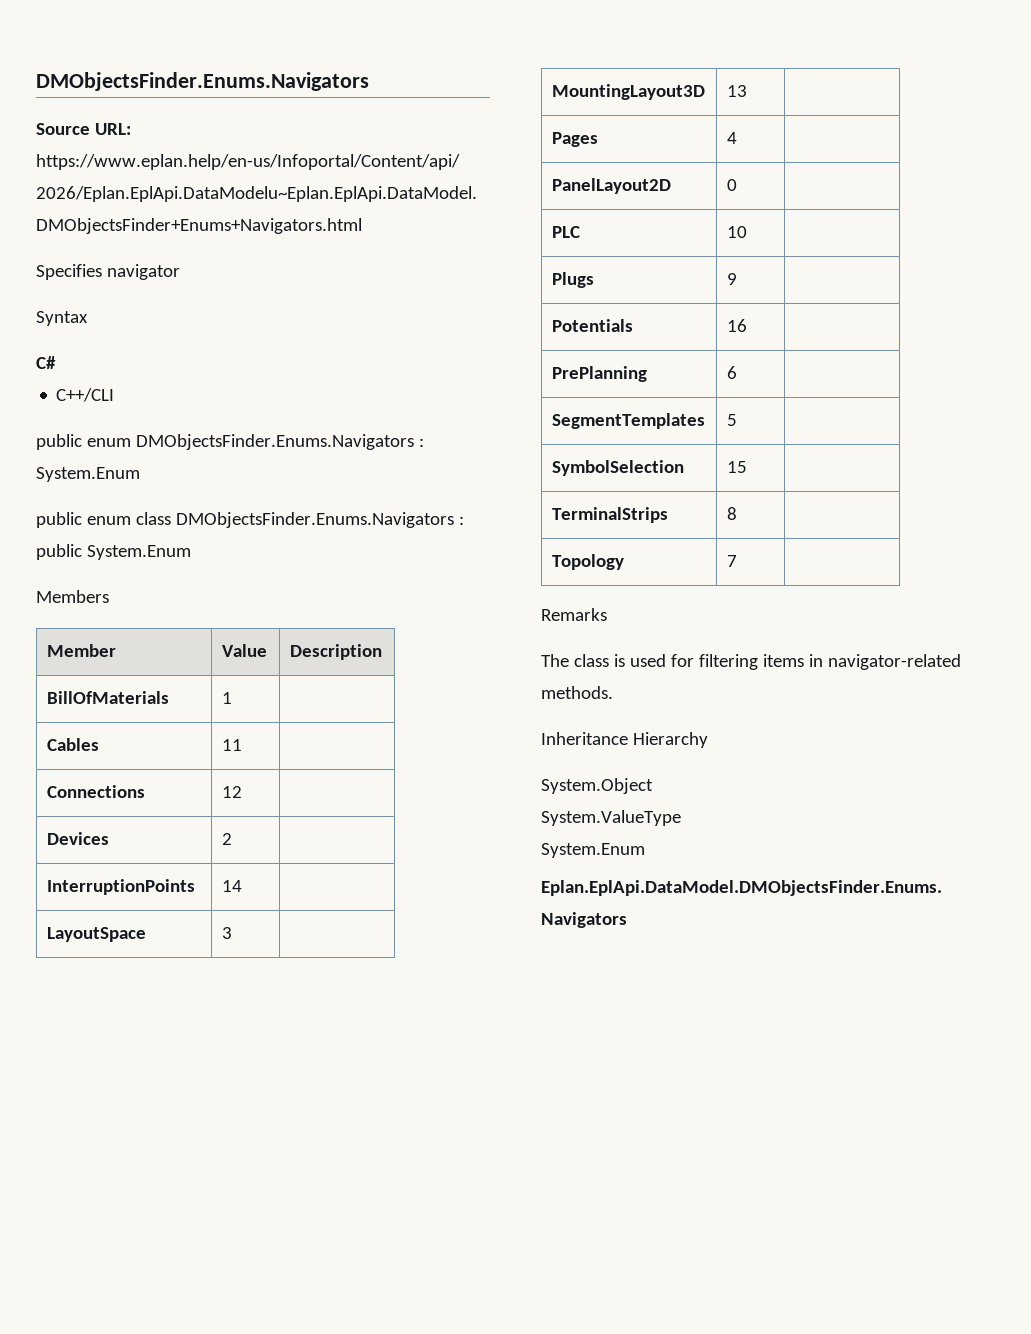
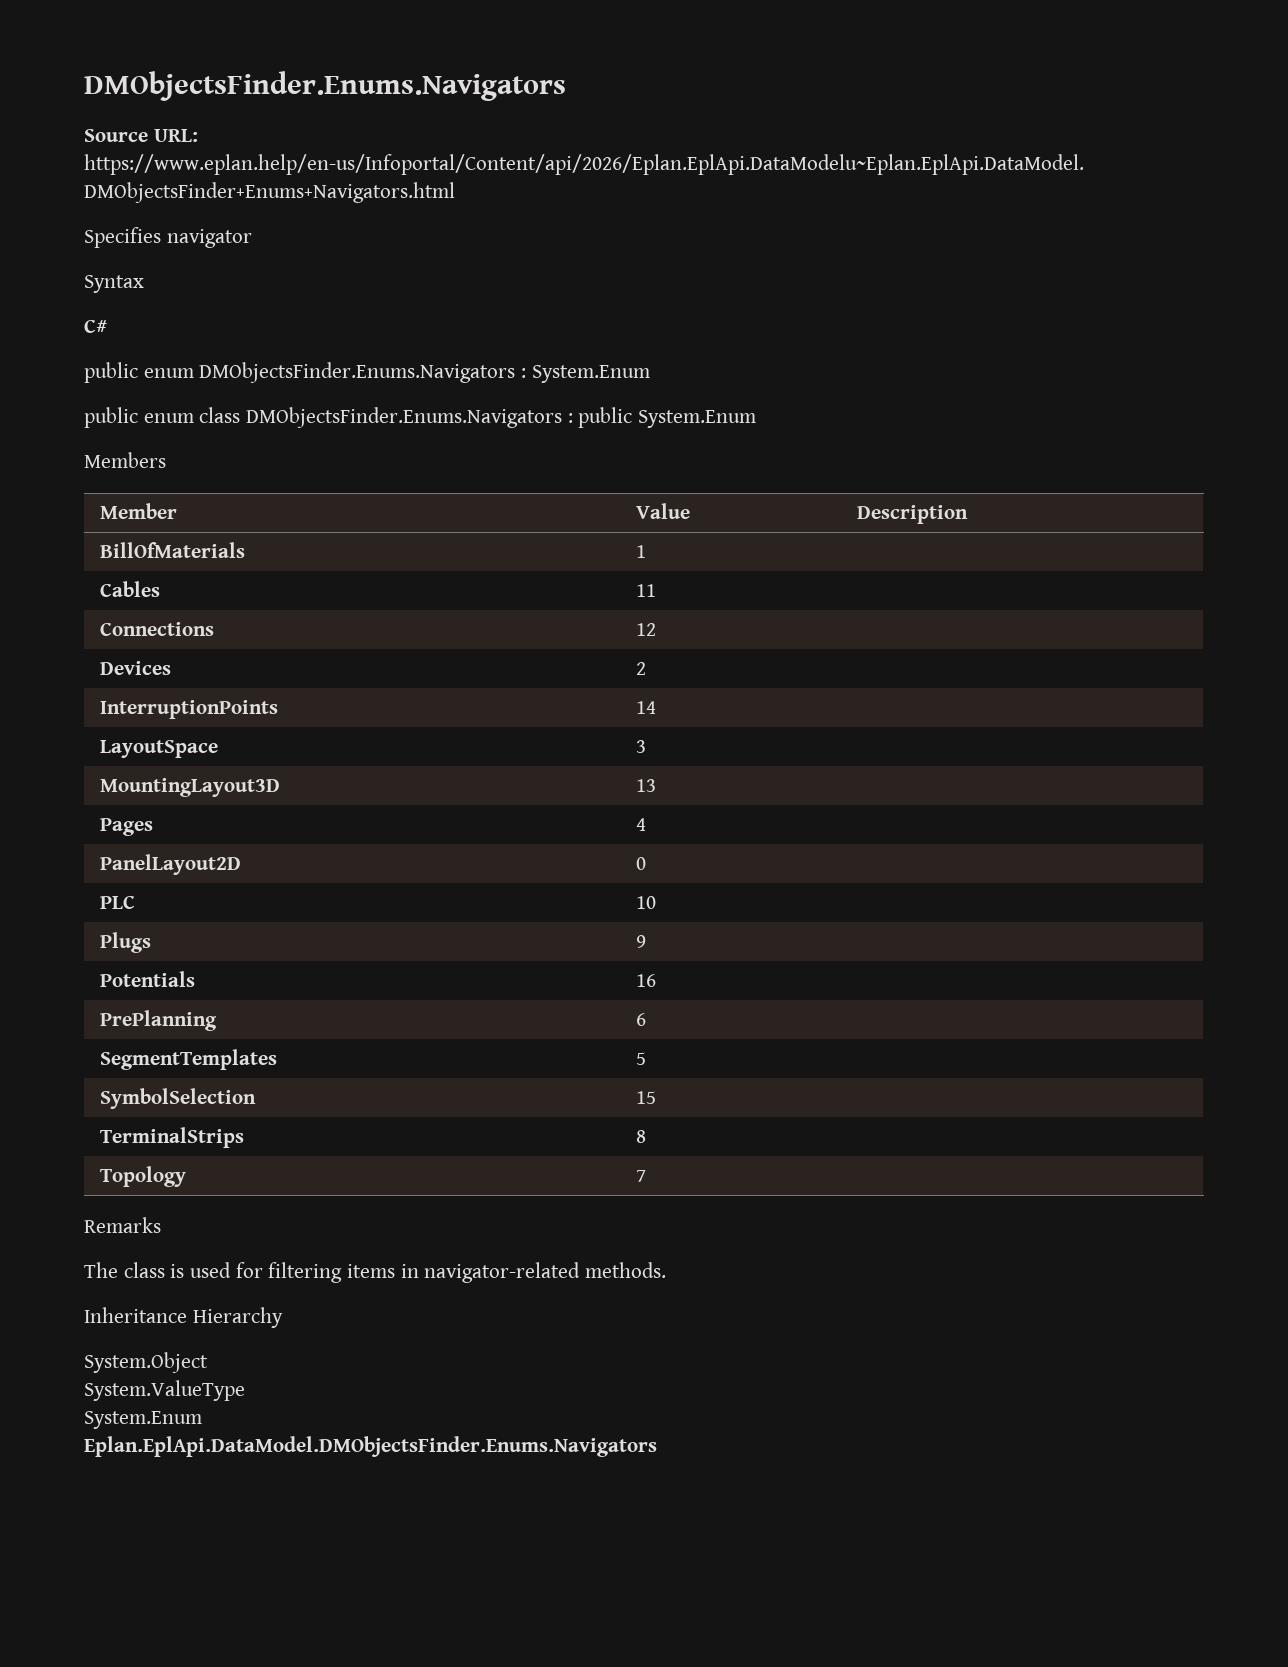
- C++/CLI

